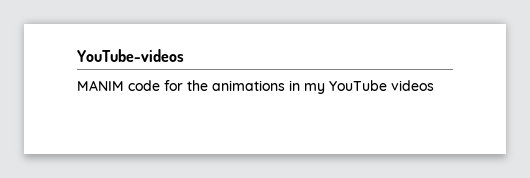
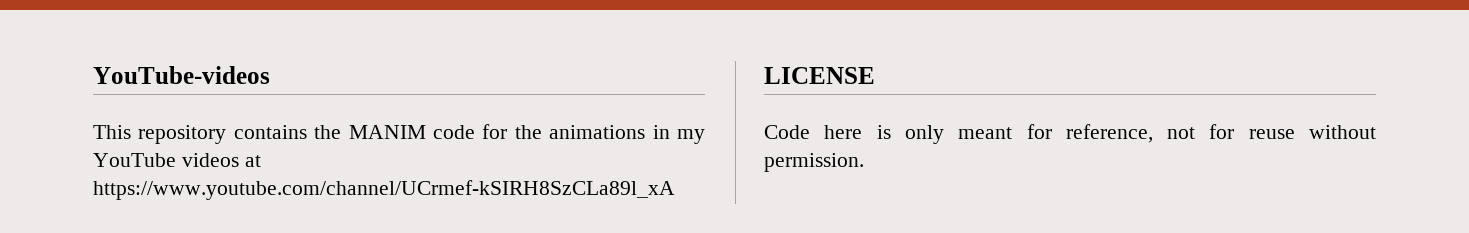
- MANIM code for the animations in my YouTube videos
+ This repository contains the MANIM code for the animations in my YouTube videos at https://www.youtube.com/channel/UCrmef-kSIRH8SzCLa89l_xA
+ LICENSE
+ Code here is only meant for reference, not for reuse without permission.

